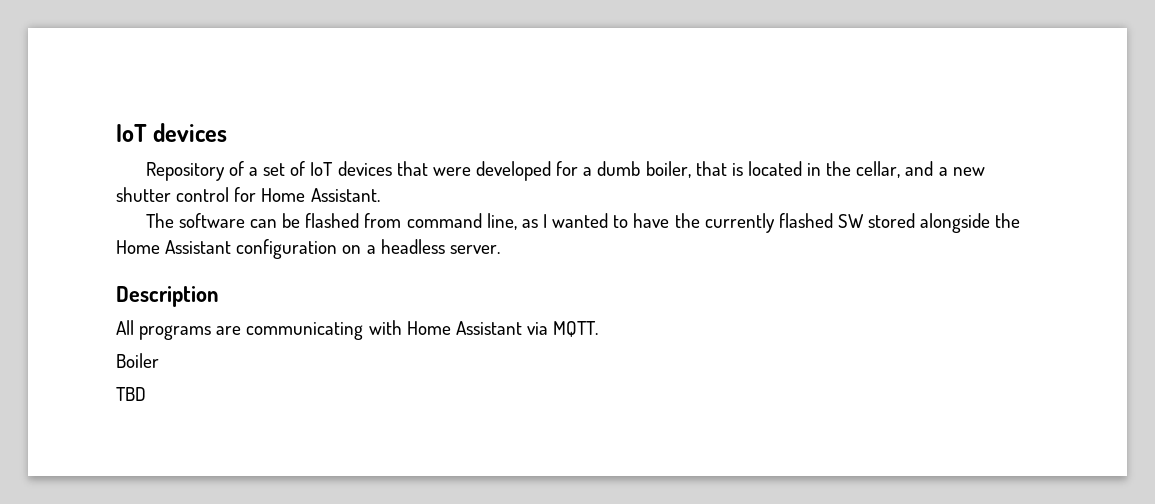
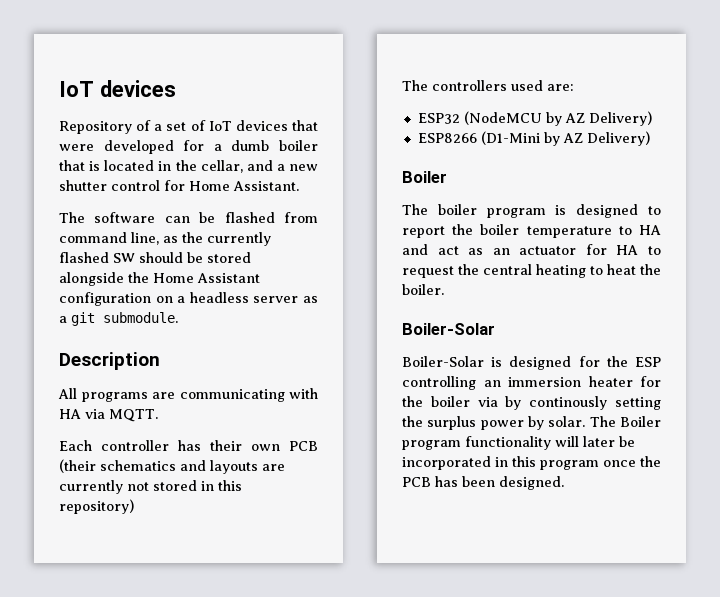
- Repository of a set of IoT devices that were developed for a dumb boiler, that is located in the cellar, and a new shutter control for Home Assistant.
+ Repository of a set of IoT devices that were developed for a dumb boiler that is located in the cellar, and a new shutter control for Home Assistant.
- The software can be flashed from command line, as I wanted to have the currently flashed SW stored alongside the Home Assistant configuration on a headless server.
+ The software can be flashed from command line, as the currently flashed SW should be stored alongside the Home Assistant configuration on a headless server as a git submodule.
- All programs are communicating with Home Assistant via MQTT.
+ All programs are communicating with HA via MQTT.
+ Each controller has their own PCB (their schematics and layouts are currently not stored in this repository)
+ The controllers used are:
+ ESP32 (NodeMCU by AZ Delivery)
+ ESP8266 (D1-Mini by AZ Delivery)
  Boiler
- TBD
+ The boiler program is designed to report the boiler temperature to HA and act as an actuator for HA to request the central heating to heat the boiler.
+ Boiler-Solar
+ Boiler-Solar is designed for the ESP controlling an immersion heater for the boiler via by continously setting the surplus power by solar. The Boiler program functionality will later be incorporated in this program once the PCB has been designed.

